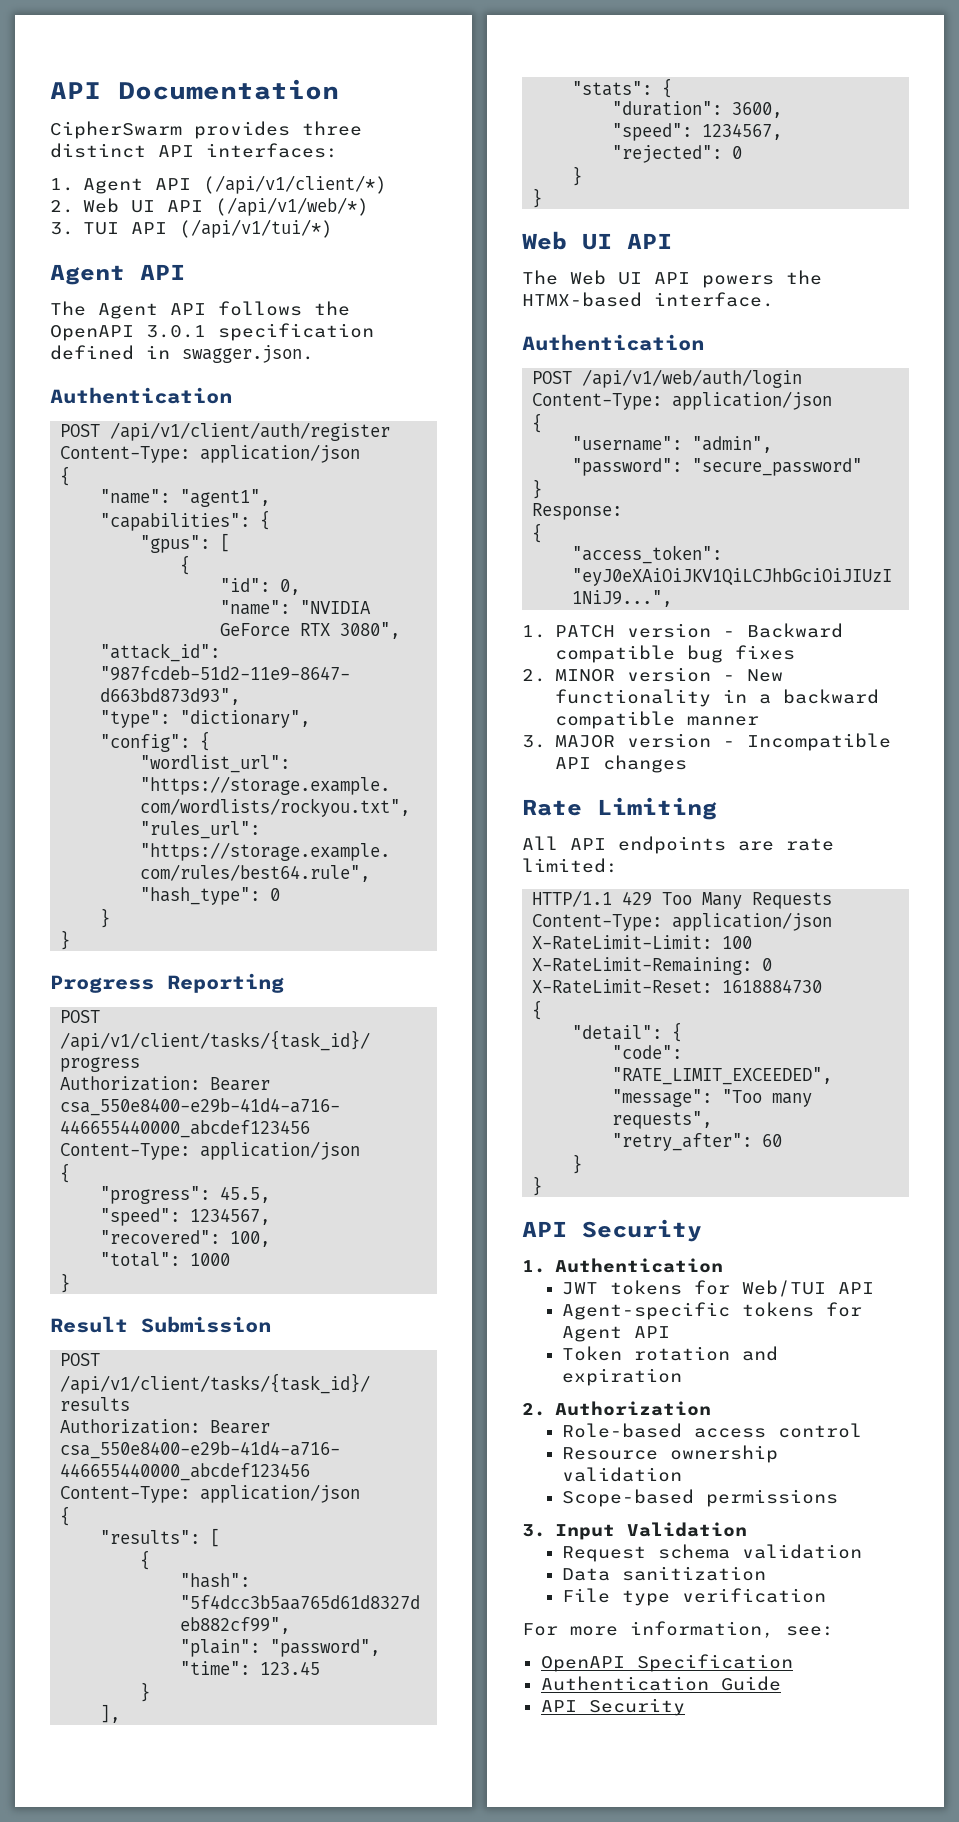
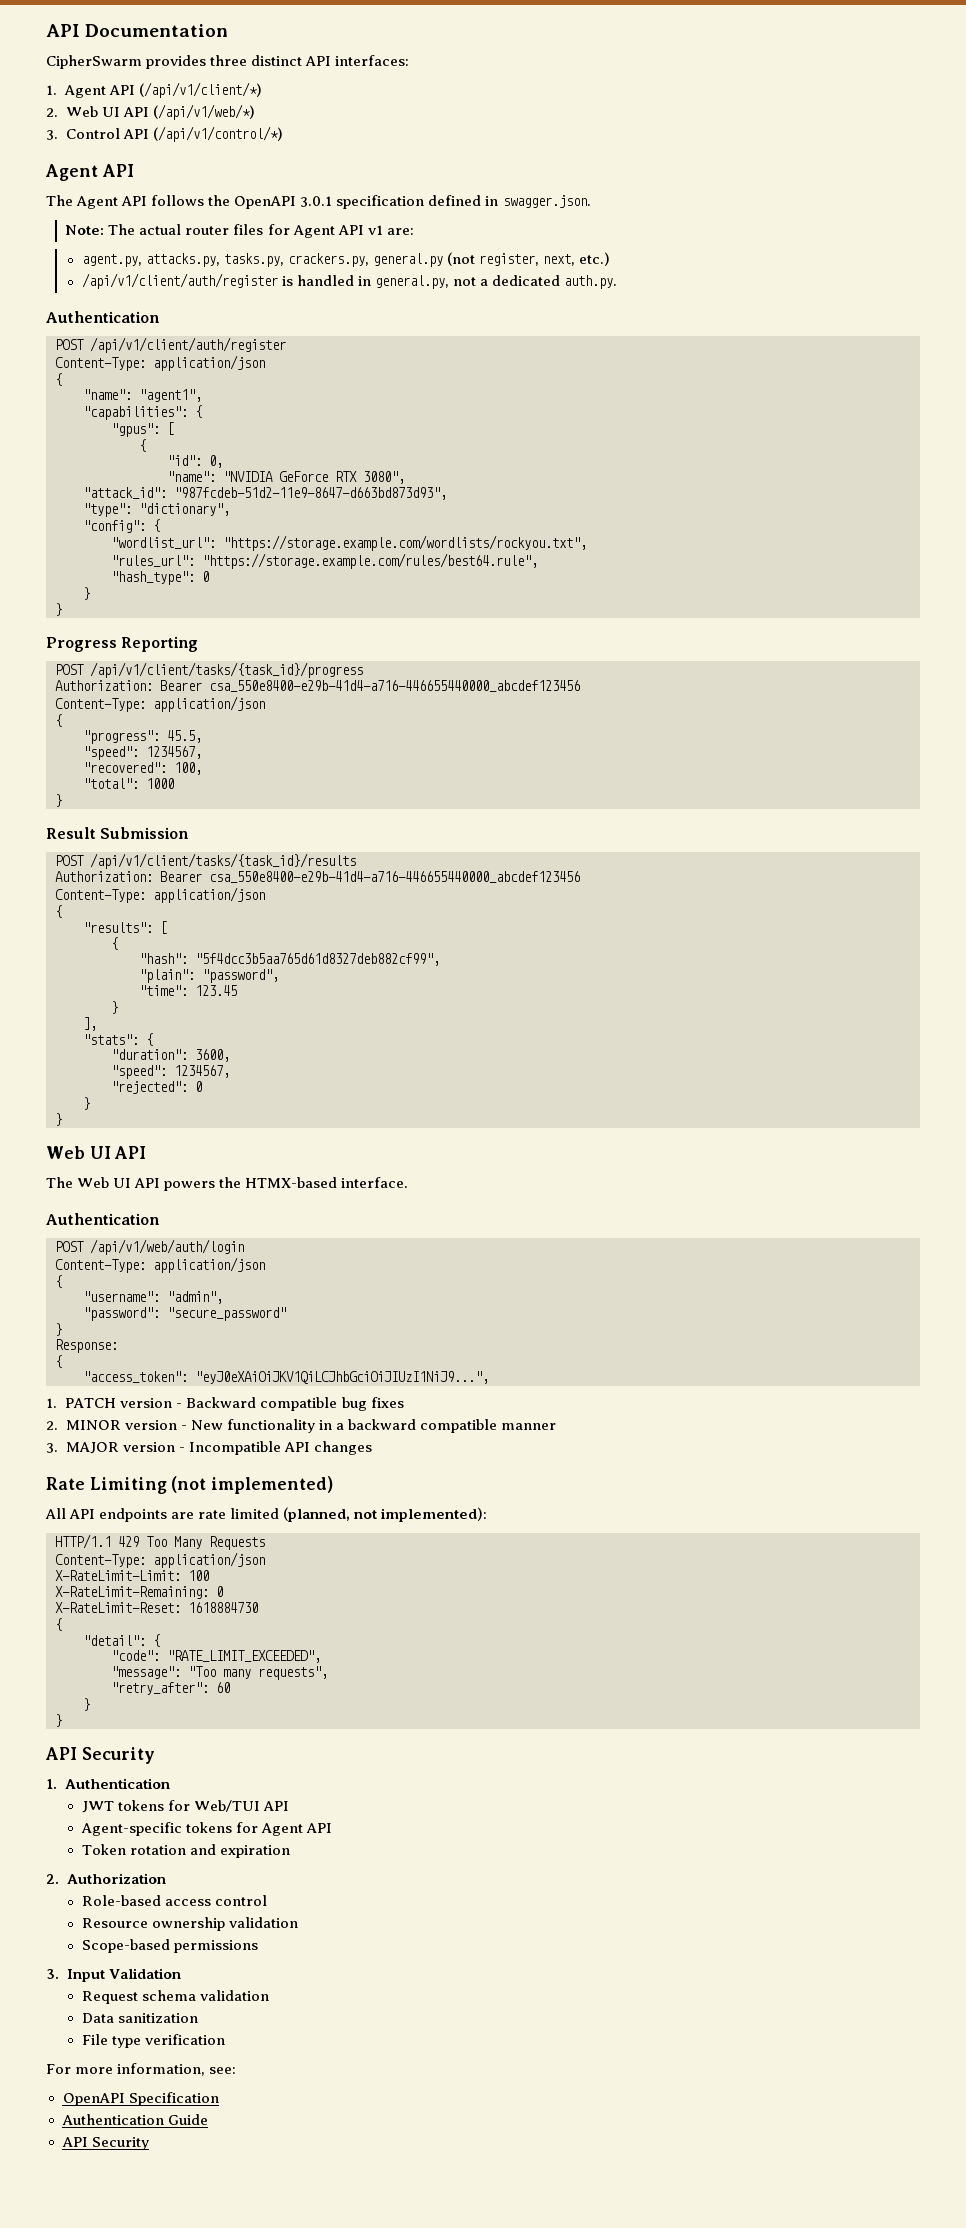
- 3. TUI API (/api/v1/tui/*)
+ 3. Control API (/api/v1/control/*)
+ Note: The actual router files for Agent API v1 are:
+ agent.py, attacks.py, tasks.py, crackers.py, general.py (not register, next, etc.)
+ /api/v1/client/auth/register is handled in general.py, not a dedicated auth.py.
- Rate Limiting
+ Rate Limiting (not implemented)
- All API endpoints are rate limited:
+ All API endpoints are rate limited (planned, not implemented):

